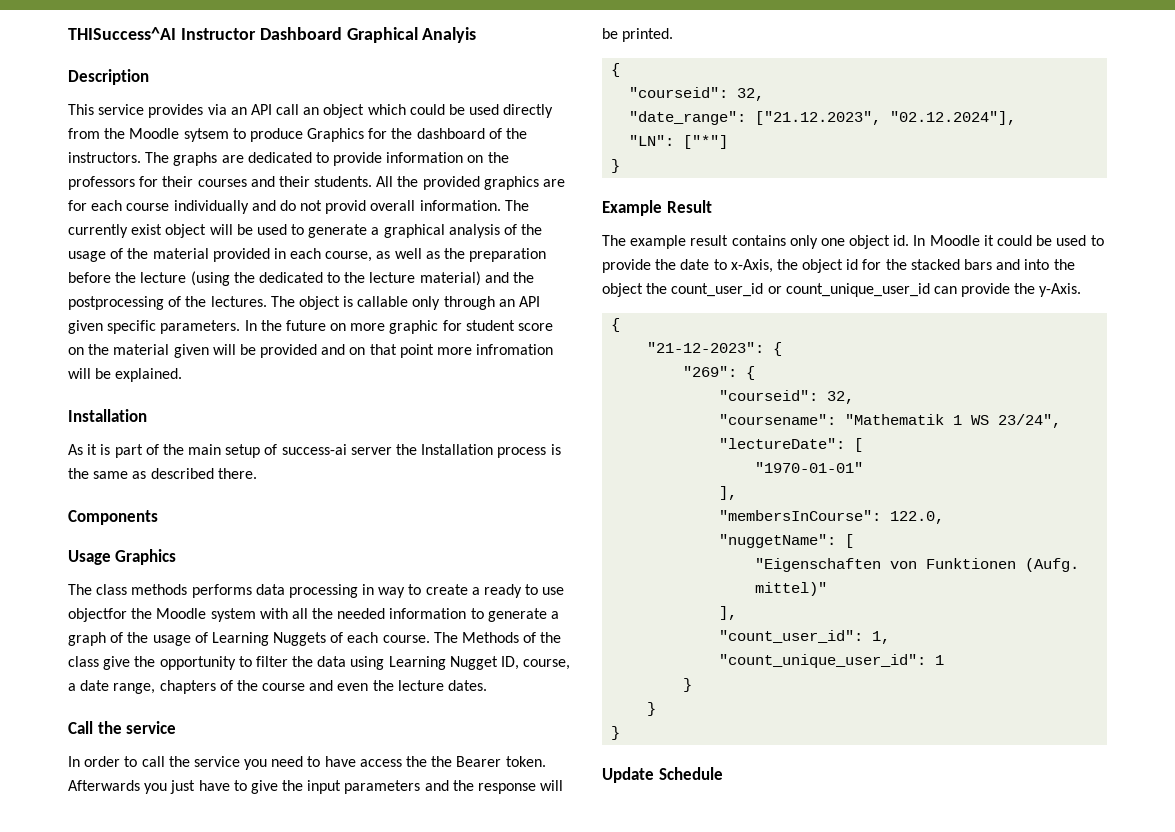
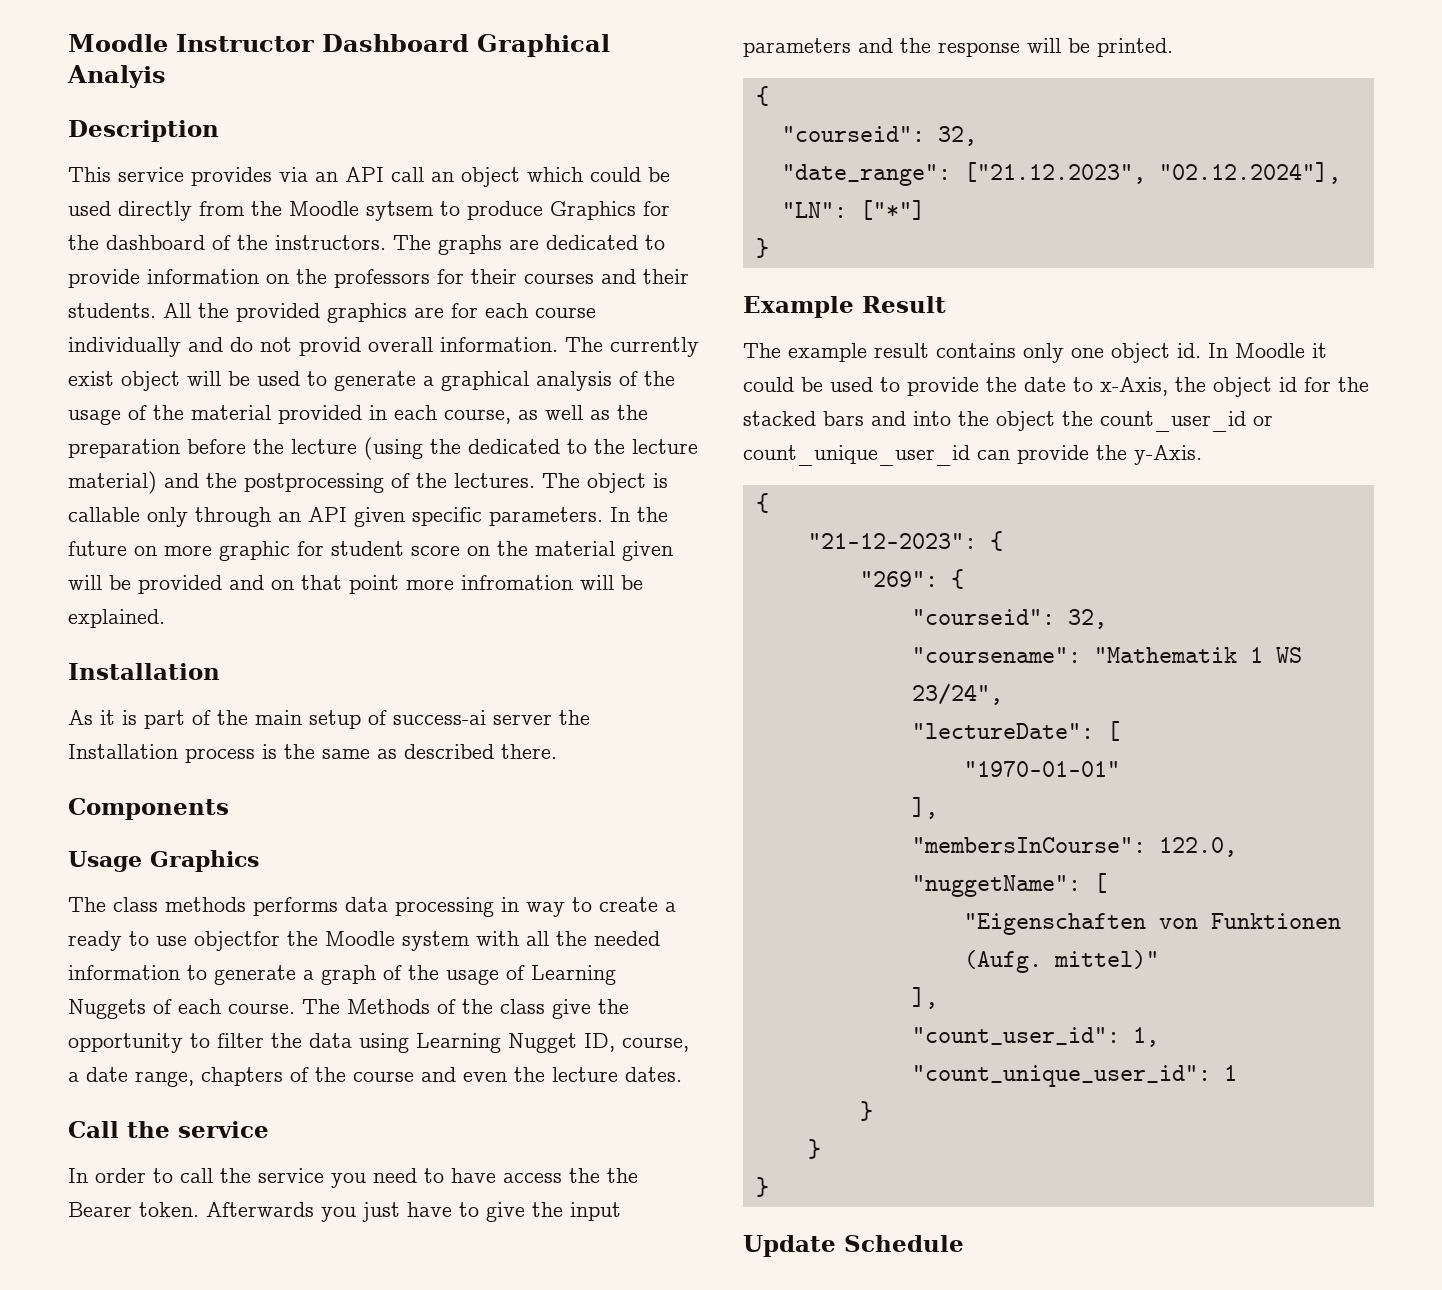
- THISuccess^AI Instructor Dashboard Graphical Analyis
+ Moodle Instructor Dashboard Graphical Analyis

